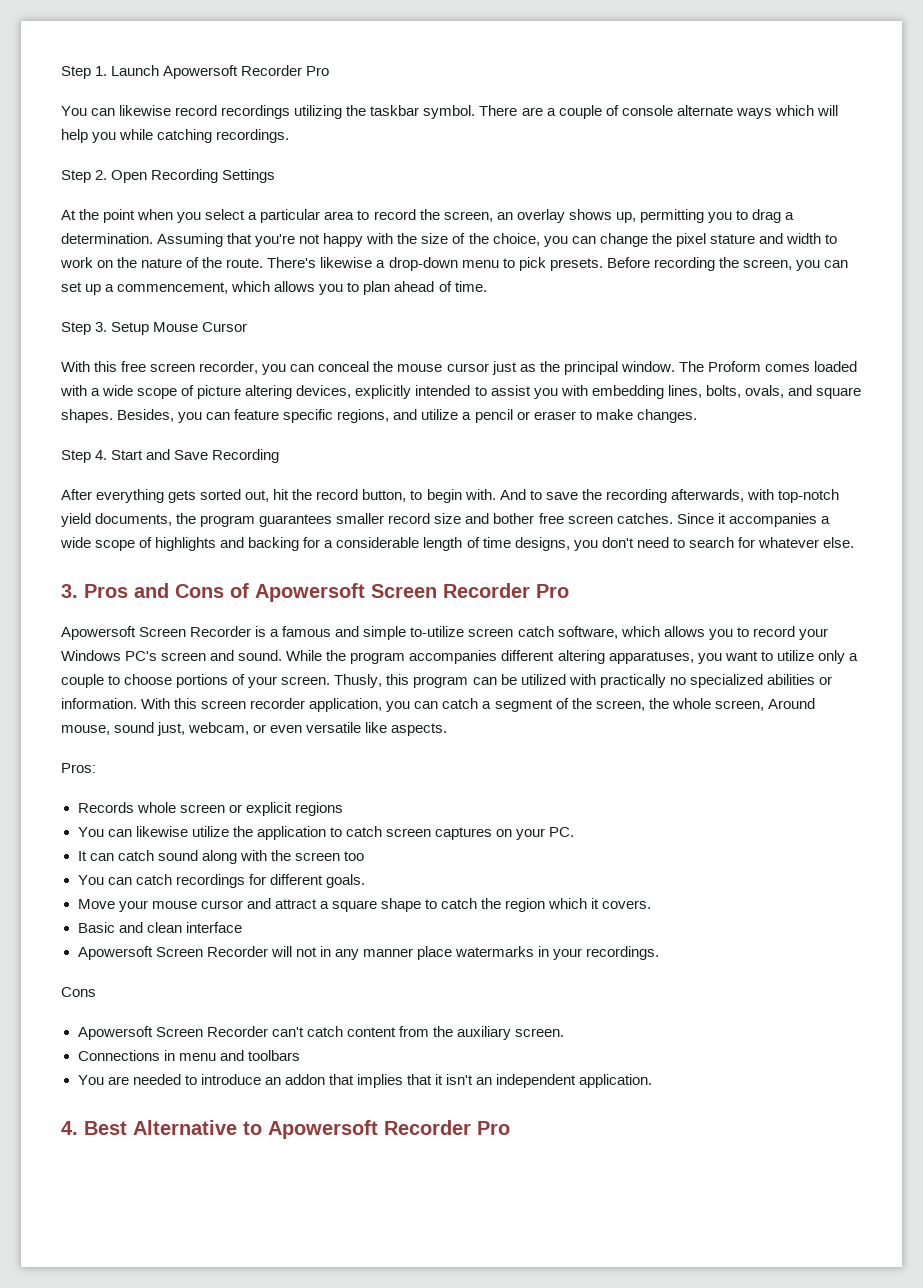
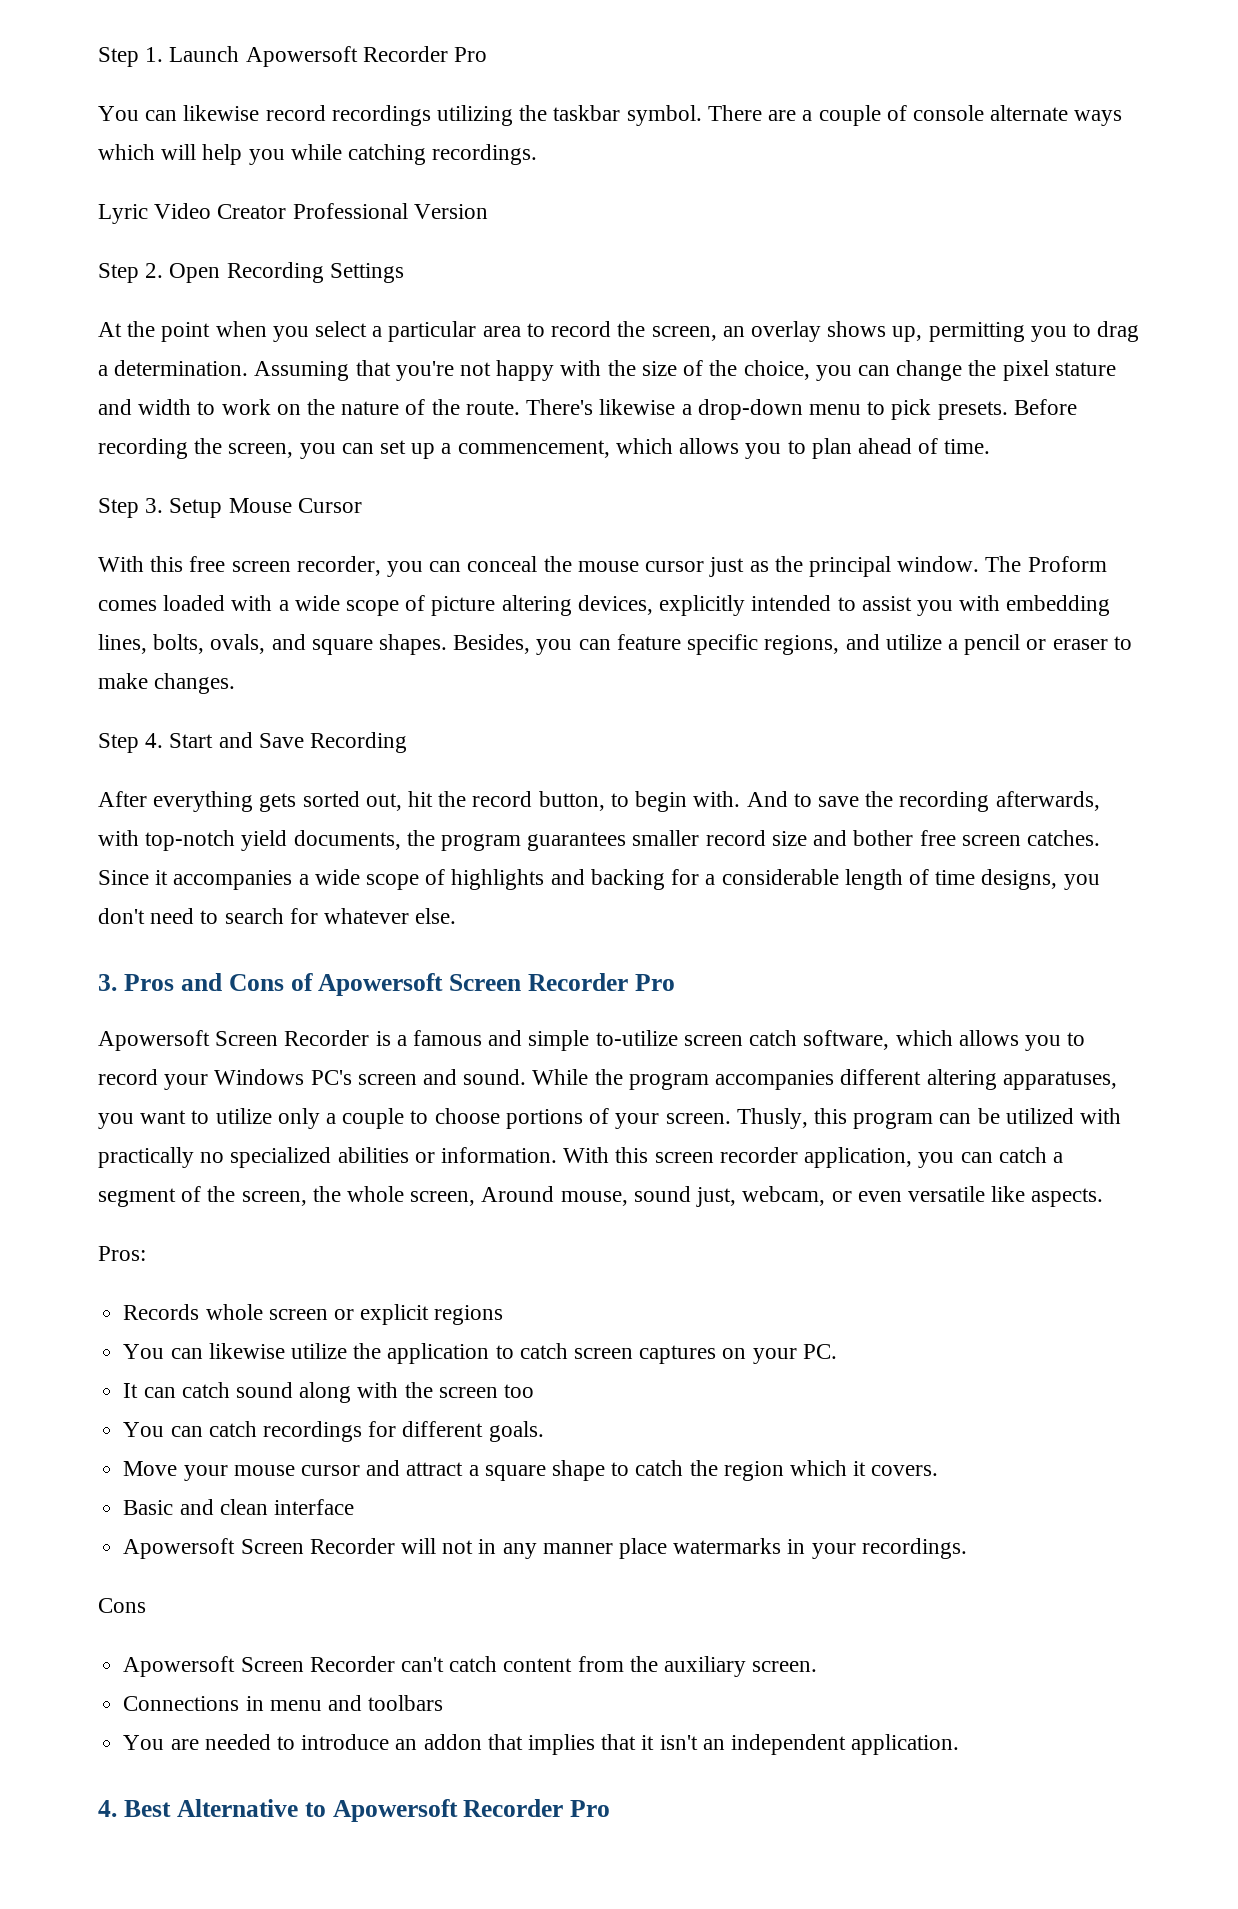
+ Lyric Video Creator Professional Version

